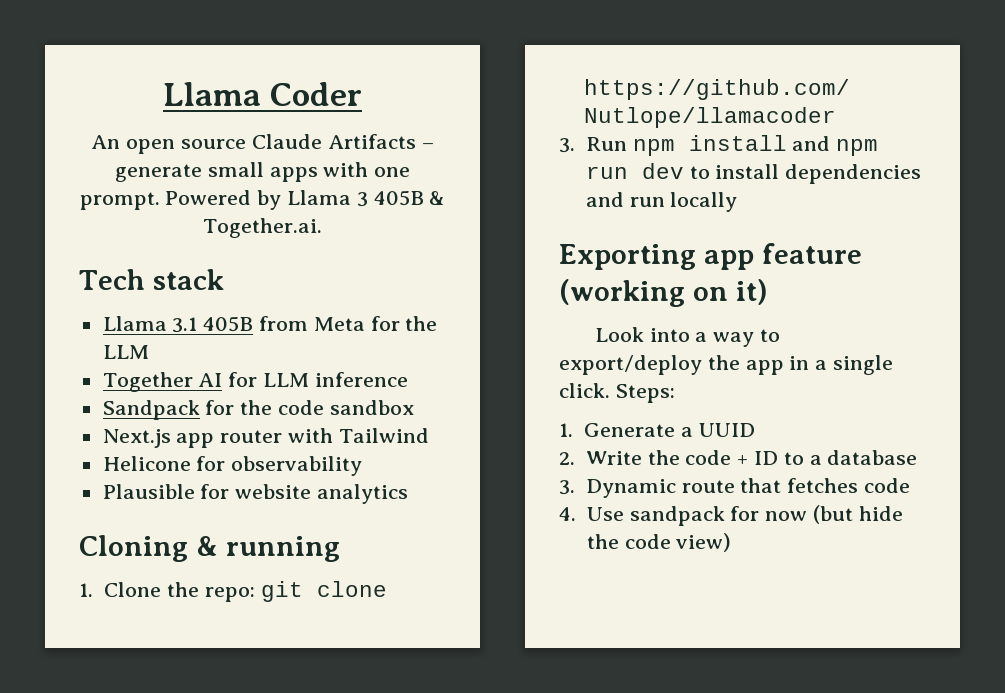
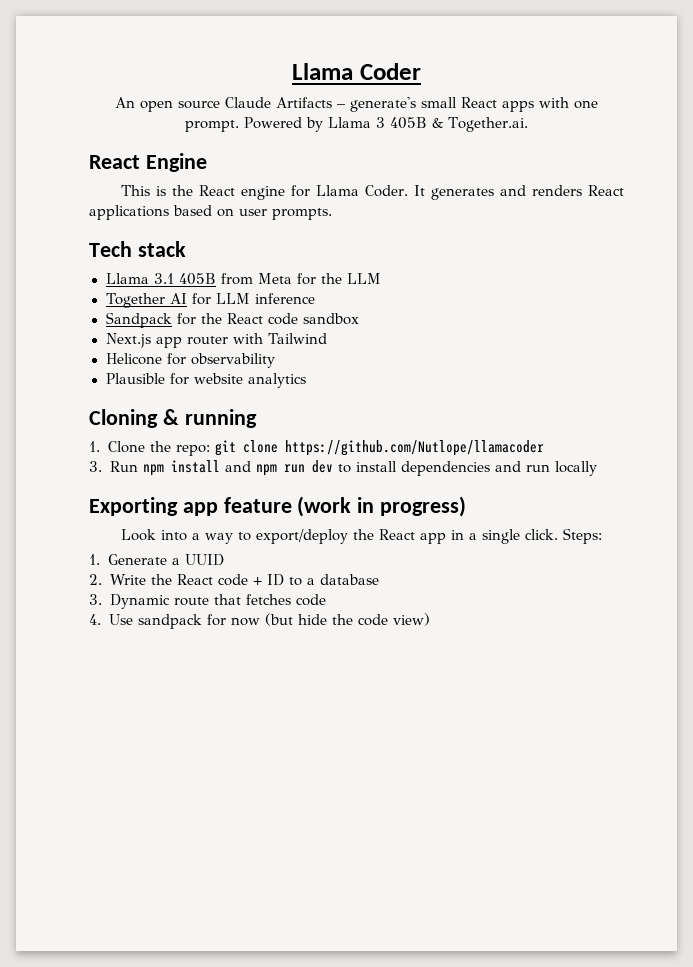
- An open source Claude Artifacts – generate small apps with one prompt.
+ An open source Claude Artifacts – generate's small React apps with one prompt.
+ React Engine
+ This is the React engine for Llama Coder. It generates and renders React applications based on user prompts.
- Sandpack for the code sandbox
+ Sandpack for the React code sandbox
- Exporting app feature (working on it)
+ Exporting app feature (work in progress)
- Look into a way to export/deploy the app in a single click.
+ Look into a way to export/deploy the React app in a single click.
- 2. Write the code + ID to a database
+ 2. Write the React code + ID to a database

